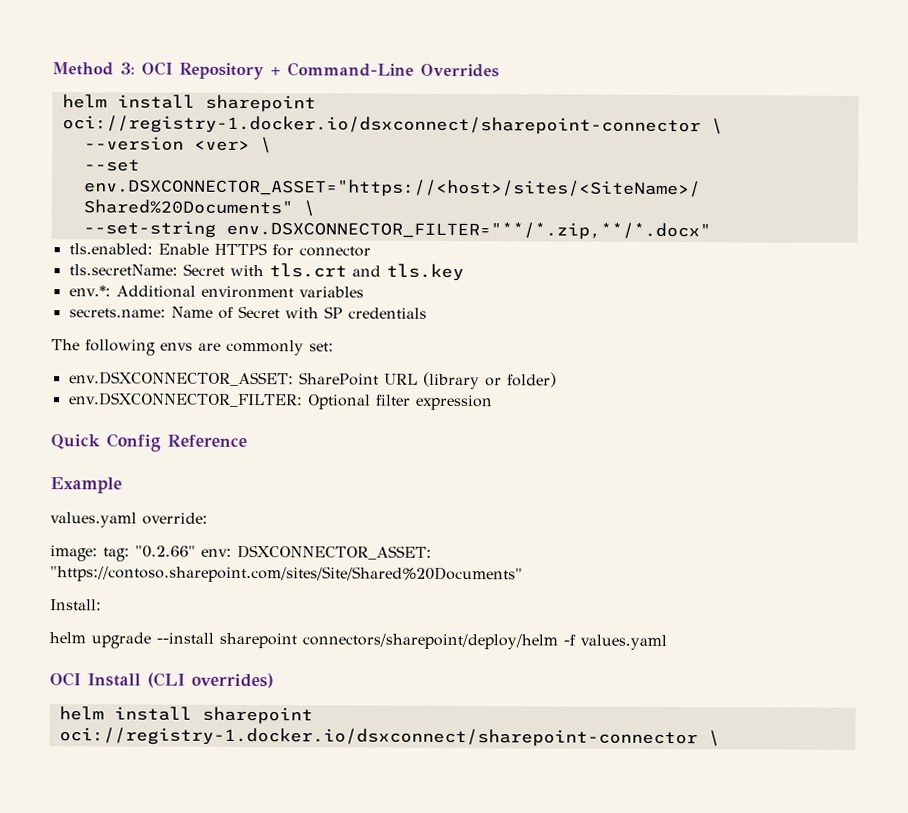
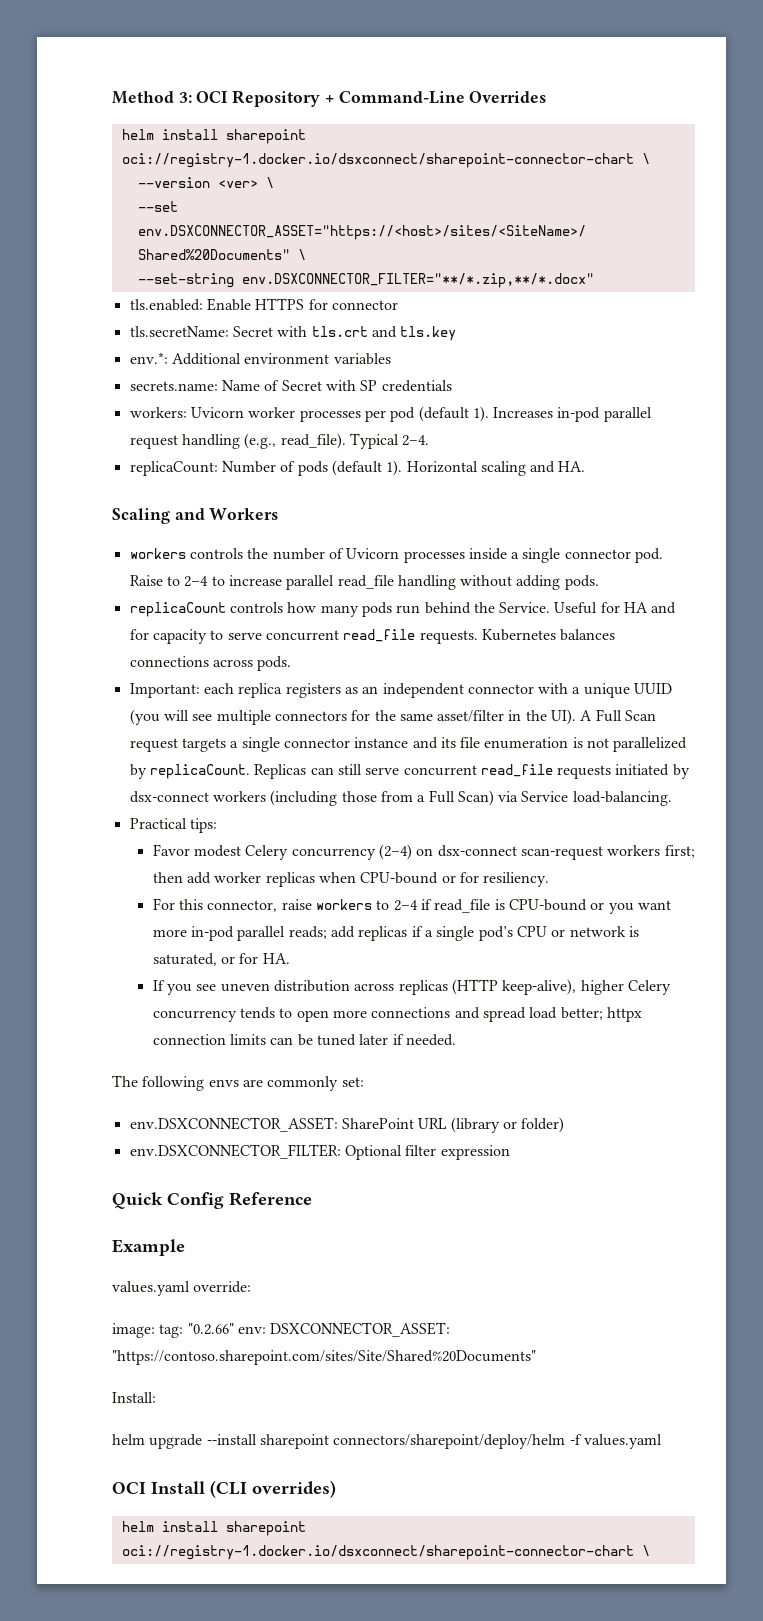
  Method 3: OCI Repository + Command-Line Overrides
- helm install sharepoint oci://registry-1.docker.io/dsxconnect/sharepoint-connector \
+ helm install sharepoint oci://registry-1.docker.io/dsxconnect/sharepoint-connector-chart \
+ workers: Uvicorn worker processes per pod (default 1). Increases in-pod parallel request handling (e.g., read_file). Typical 2–4.
+ replicaCount: Number of pods (default 1). Horizontal scaling and HA.
+ Scaling and Workers
+ workers controls the number of Uvicorn processes inside a single connector pod. Raise to 2–4 to increase parallel read_file handling without adding pods.
+ replicaCount controls how many pods run behind the Service. Useful for HA and for capacity to serve concurrent read_file requests. Kubernetes balances connections across pods.
+ Important: each replica registers as an independent connector with a unique UUID (you will see multiple connectors for the same asset/filter in the UI). A Full Scan request targets a single connector instance and its file enumeration is not parallelized by replicaCount. Replicas can still serve concurrent read_file requests initiated by dsx-connect workers (including those from a Full Scan) via Service load-balancing.
+ Practical tips:
+ Favor modest Celery concurrency (2–4) on dsx-connect scan-request workers first; then add worker replicas when CPU-bound or for resiliency.
+ For this connector, raise workers to 2–4 if read_file is CPU-bound or you want more in-pod parallel reads; add replicas if a single pod’s CPU or network is saturated, or for HA.
+ If you see uneven distribution across replicas (HTTP keep-alive), higher Celery concurrency tends to open more connections and spread load better; httpx connection limits can be tuned later if needed.
  OCI Install (CLI overrides)
- helm install sharepoint oci://registry-1.docker.io/dsxconnect/sharepoint-connector \
+ helm install sharepoint oci://registry-1.docker.io/dsxconnect/sharepoint-connector-chart \

